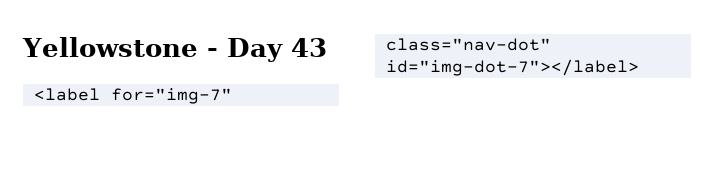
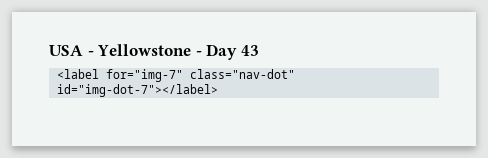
- Yellowstone - Day 43
+ USA - Yellowstone - Day 43

